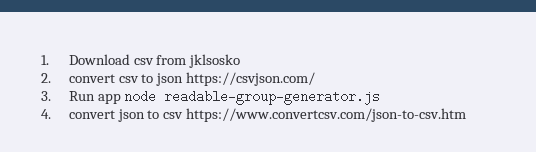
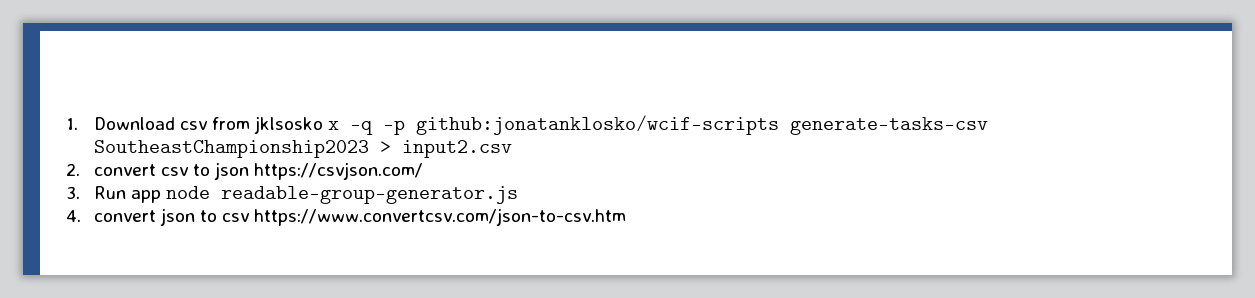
- 1. Download csv from jklsosko
+ 1. Download csv from jklsosko x -q -p github:jonatanklosko/wcif-scripts generate-tasks-csv SoutheastChampionship2023 > input2.csv

